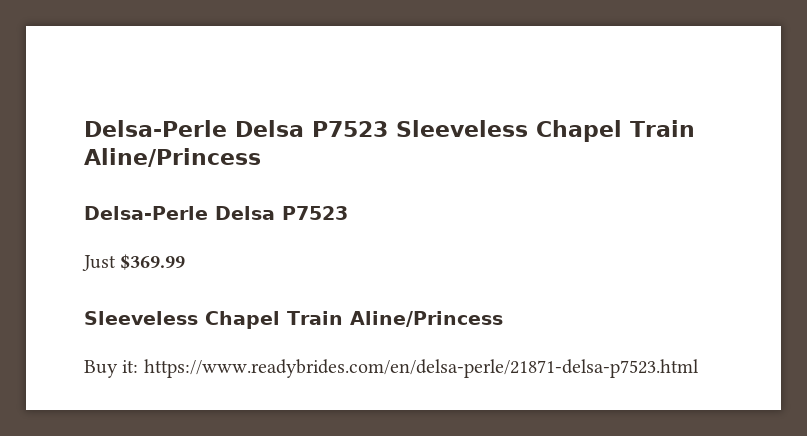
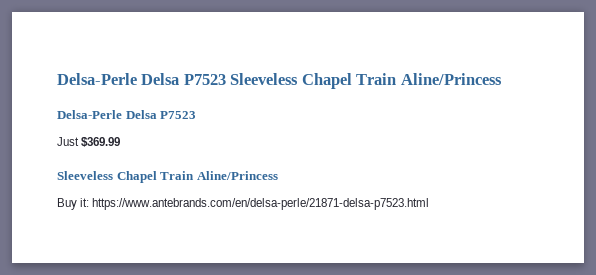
- Buy it: https://www.readybrides.com/en/delsa-perle/21871-delsa-p7523.html
+ Buy it: https://www.antebrands.com/en/delsa-perle/21871-delsa-p7523.html

